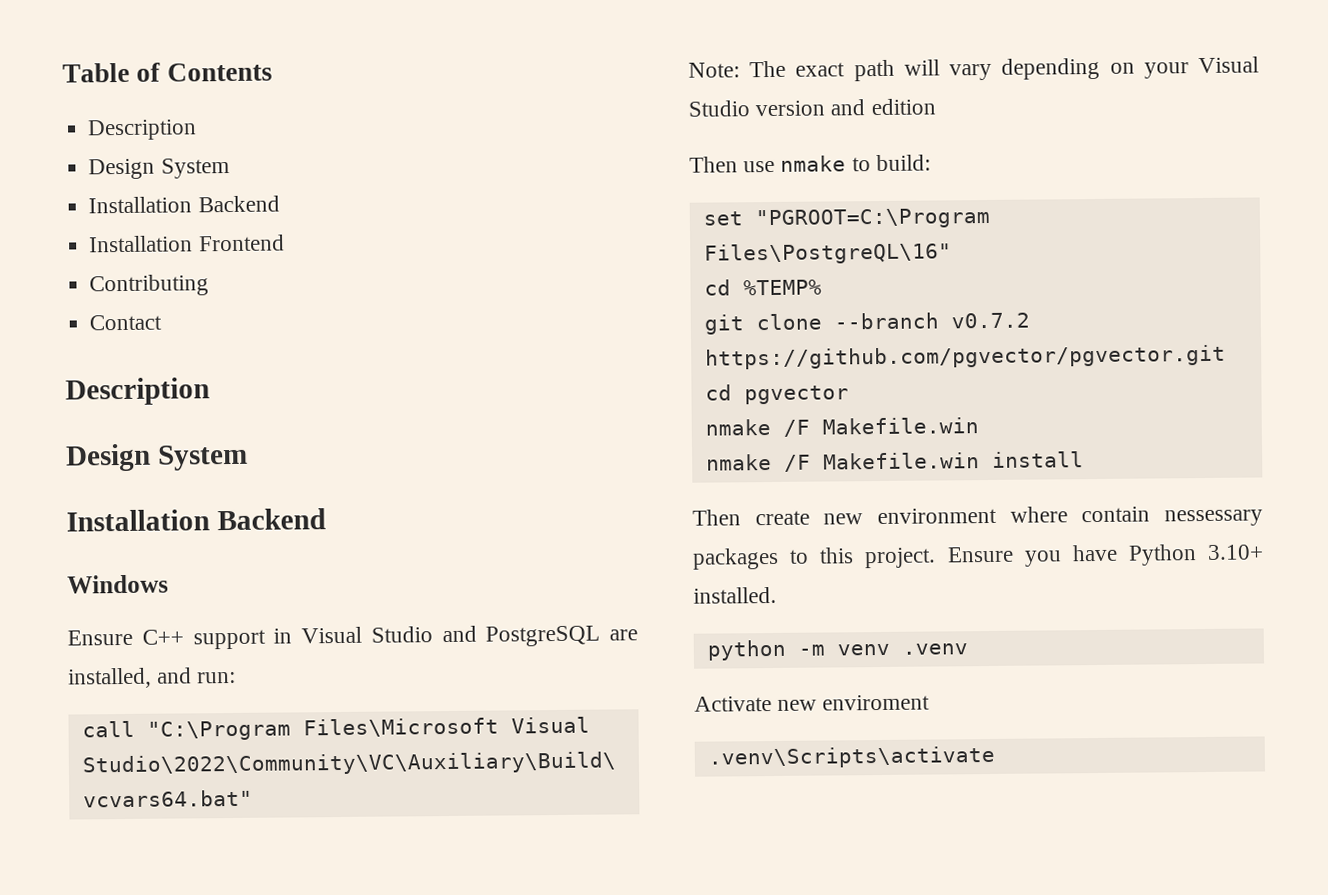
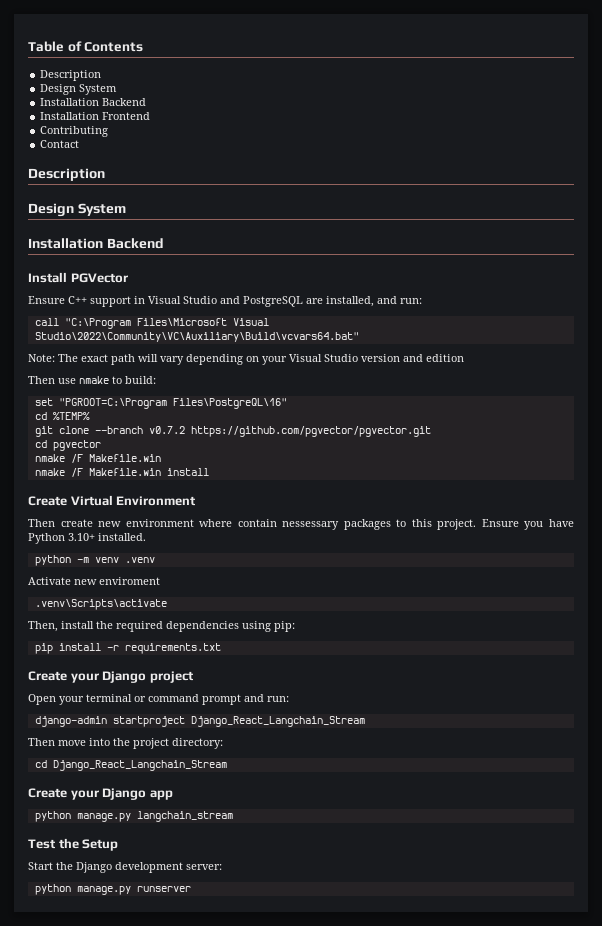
- Windows
+ Install PGVector
+ Create Virtual Environment
+ Then, install the required dependencies using pip:
+ pip install -r requirements.txt
+ Create your Django project
+ Open your terminal or command prompt and run:
+ django-admin startproject Django_React_Langchain_Stream
+ Then move into the project directory:
+ cd Django_React_Langchain_Stream
+ Create your Django app
+ python manage.py langchain_stream
+ Test the Setup
+ Start the Django development server:
+ python manage.py runserver

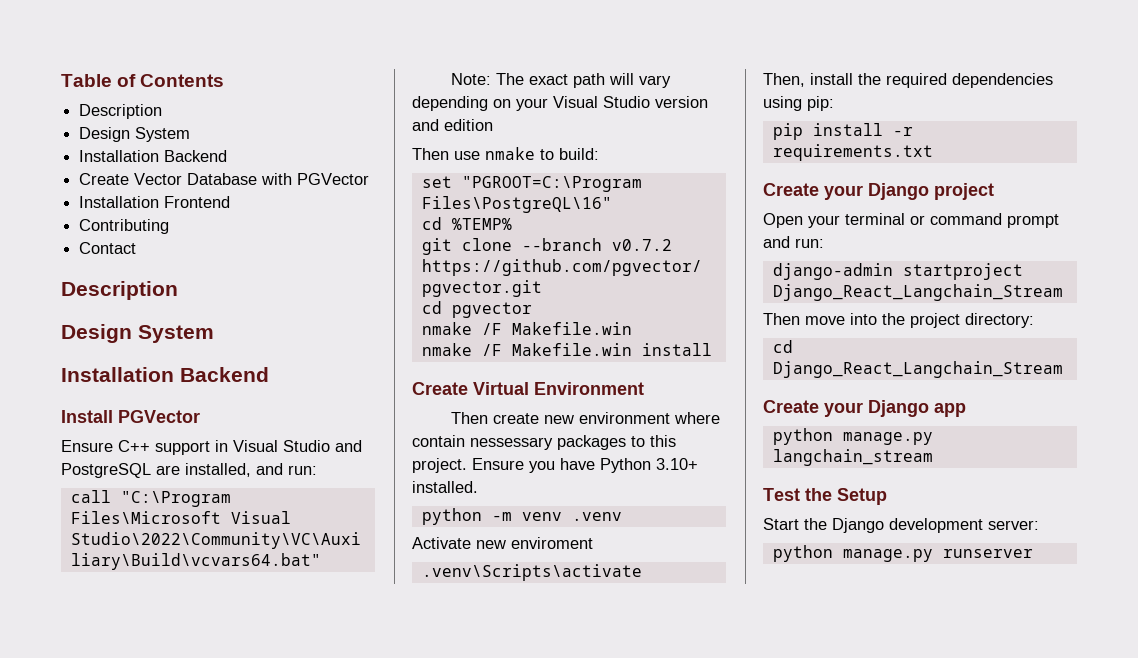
+ Create Vector Database with PGVector

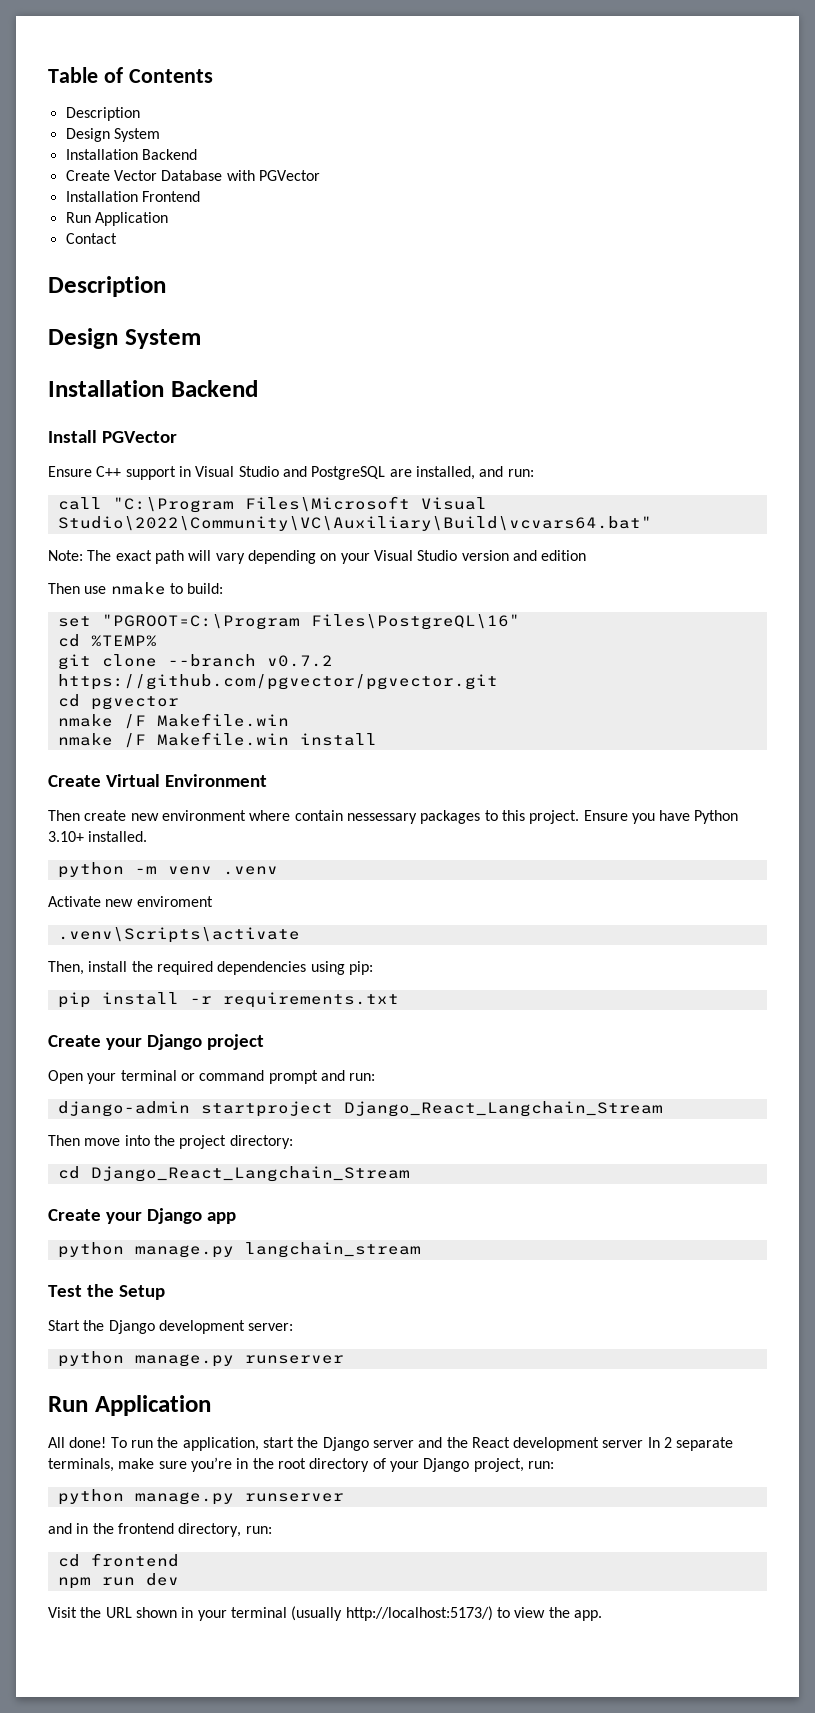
  Installation Frontend
- Contributing
+ Run Application
  Start the Django development server:
  python manage.py runserver
+ Run Application
+ All done! To run the application, start the Django server and the React development server In 2 separate terminals, make sure you’re in the root directory of your Django project, run:
+ python manage.py runserver
+ and in the frontend directory, run:
+ cd frontend
+ npm run dev
+ Visit the URL shown in your terminal (usually http://localhost:5173/) to view the app.

